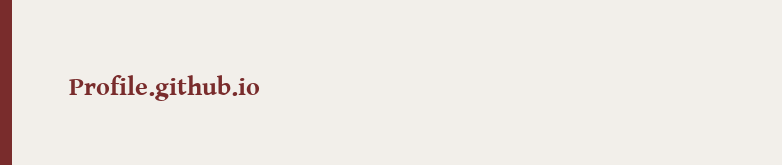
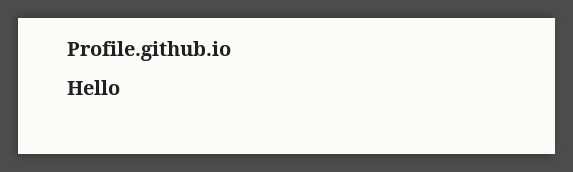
+ Hello

